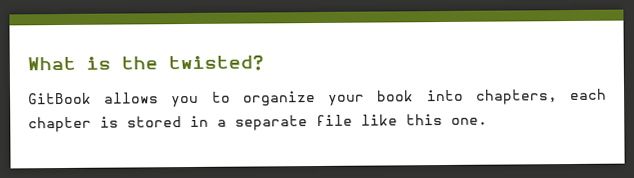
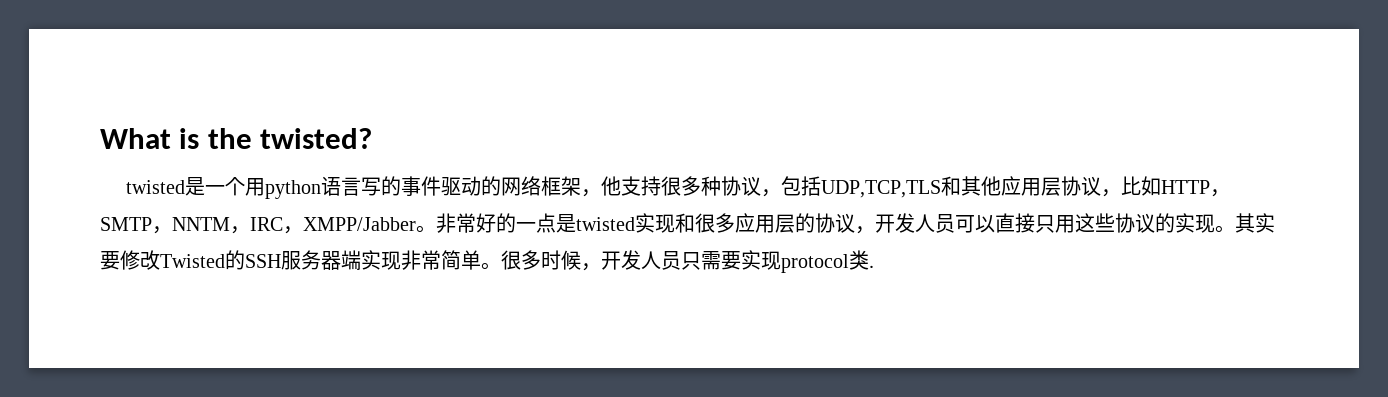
- GitBook allows you to organize your book into chapters, each chapter is stored in a separate file like this one.
+ twisted是一个用python语言写的事件驱动的网络框架，他支持很多种协议，包括UDP,TCP,TLS和其他应用层协议，比如HTTP，SMTP，NNTM，IRC，XMPP/Jabber。非常好的一点是twisted实现和很多应用层的协议，开发人员可以直接只用这些协议的实现。其实要修改Twisted的SSH服务器端实现非常简单。很多时候，开发人员只需要实现protocol类.

